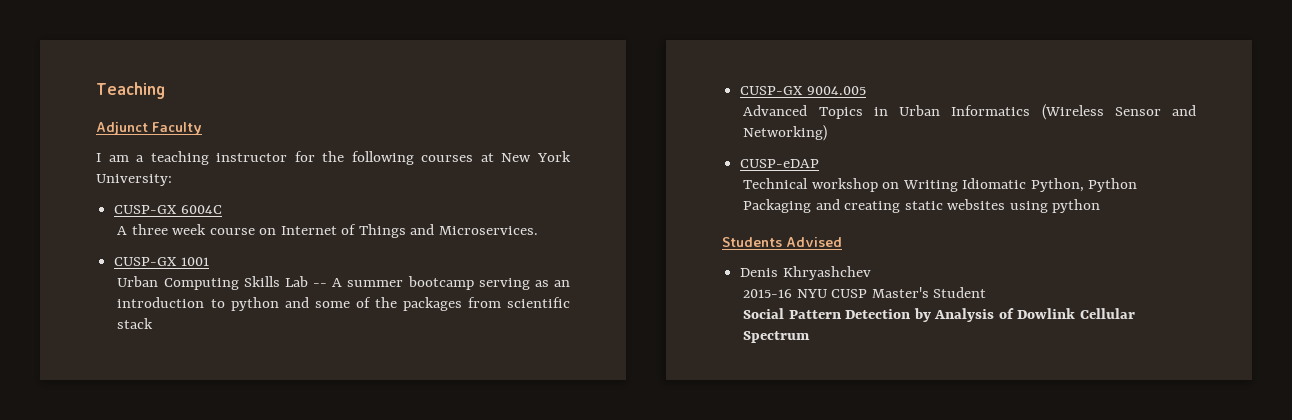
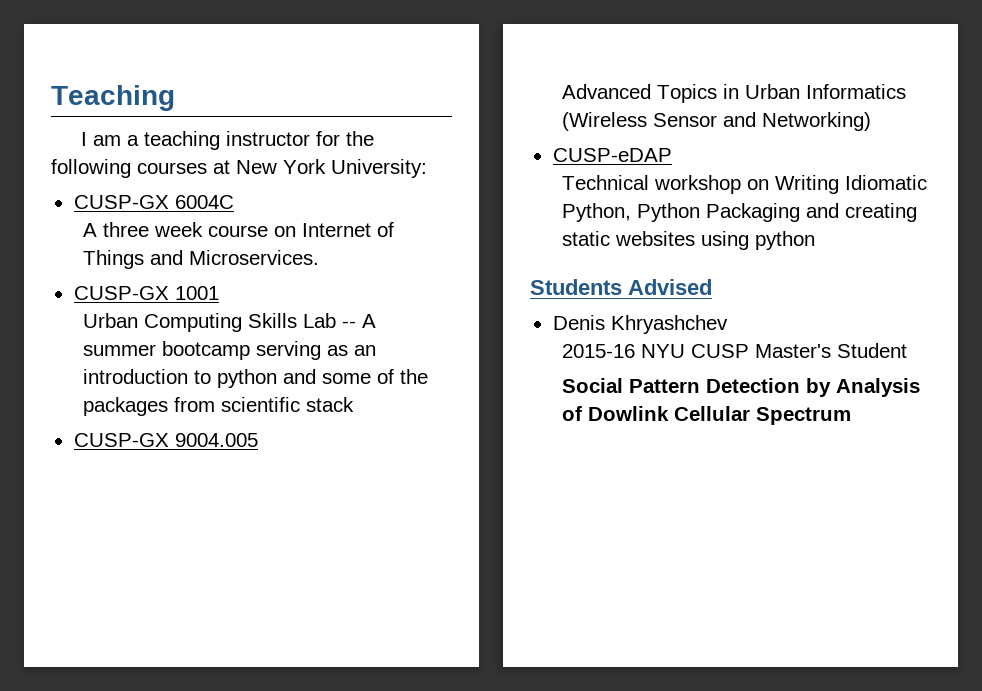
- Adjunct Faculty

